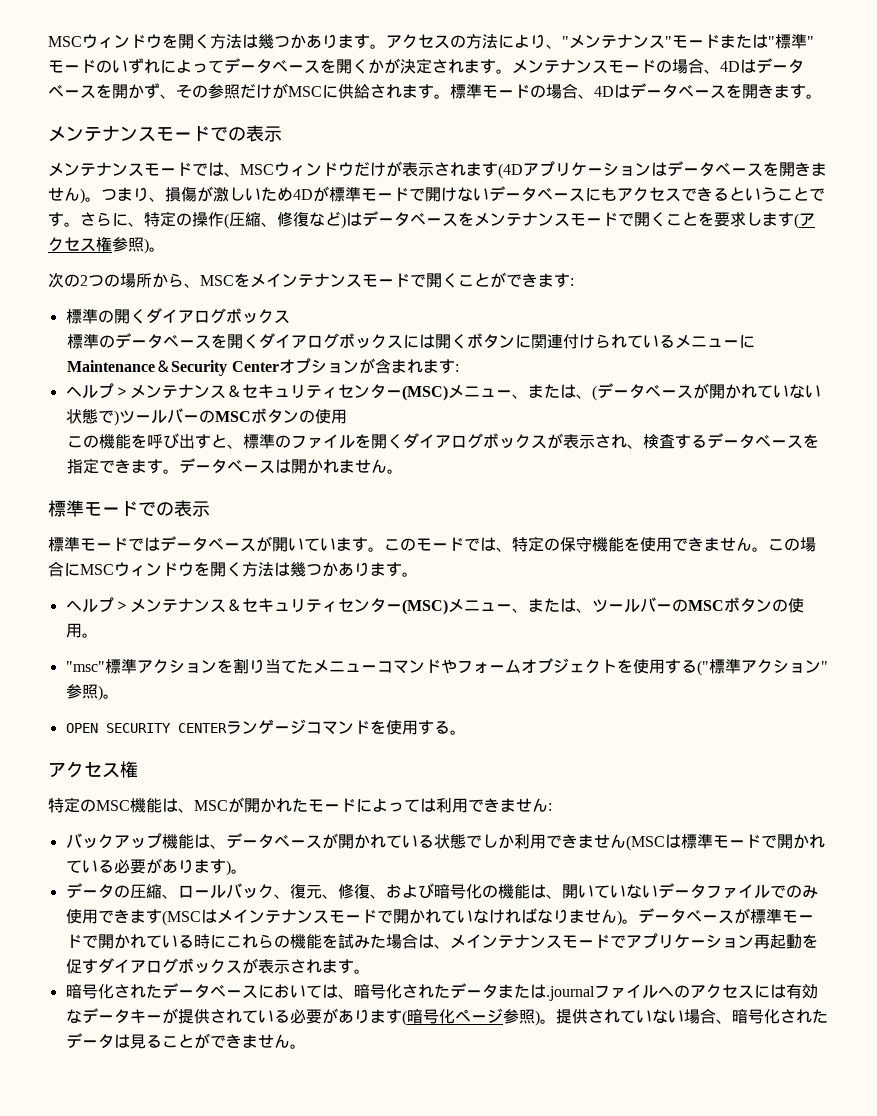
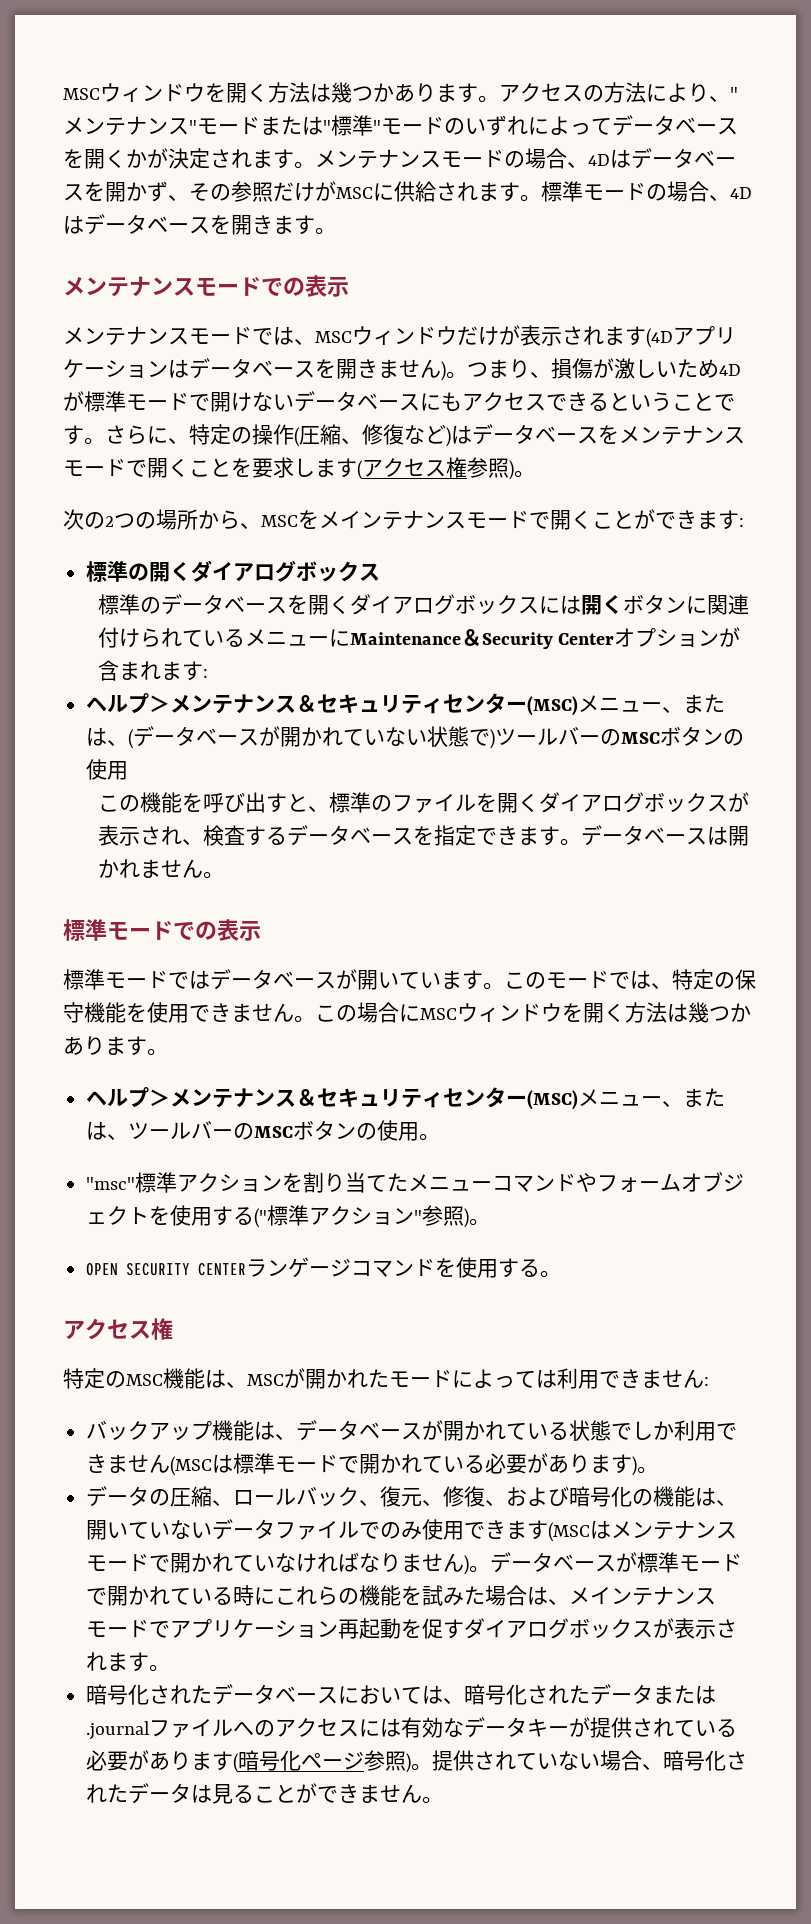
- データの圧縮、ロールバック、復元、修復、および暗号化の機能は、開いていないデータファイルでのみ使用できます(MSCはメインテナンスモードで開かれていなければなりません)。
+ データの圧縮、ロールバック、復元、修復、および暗号化の機能は、開いていないデータファイルでのみ使用できます(MSCはメンテナンスモードで開かれていなければなりません)。

